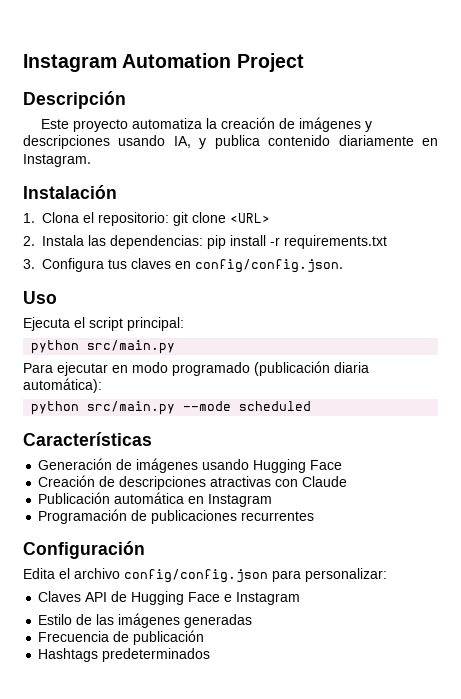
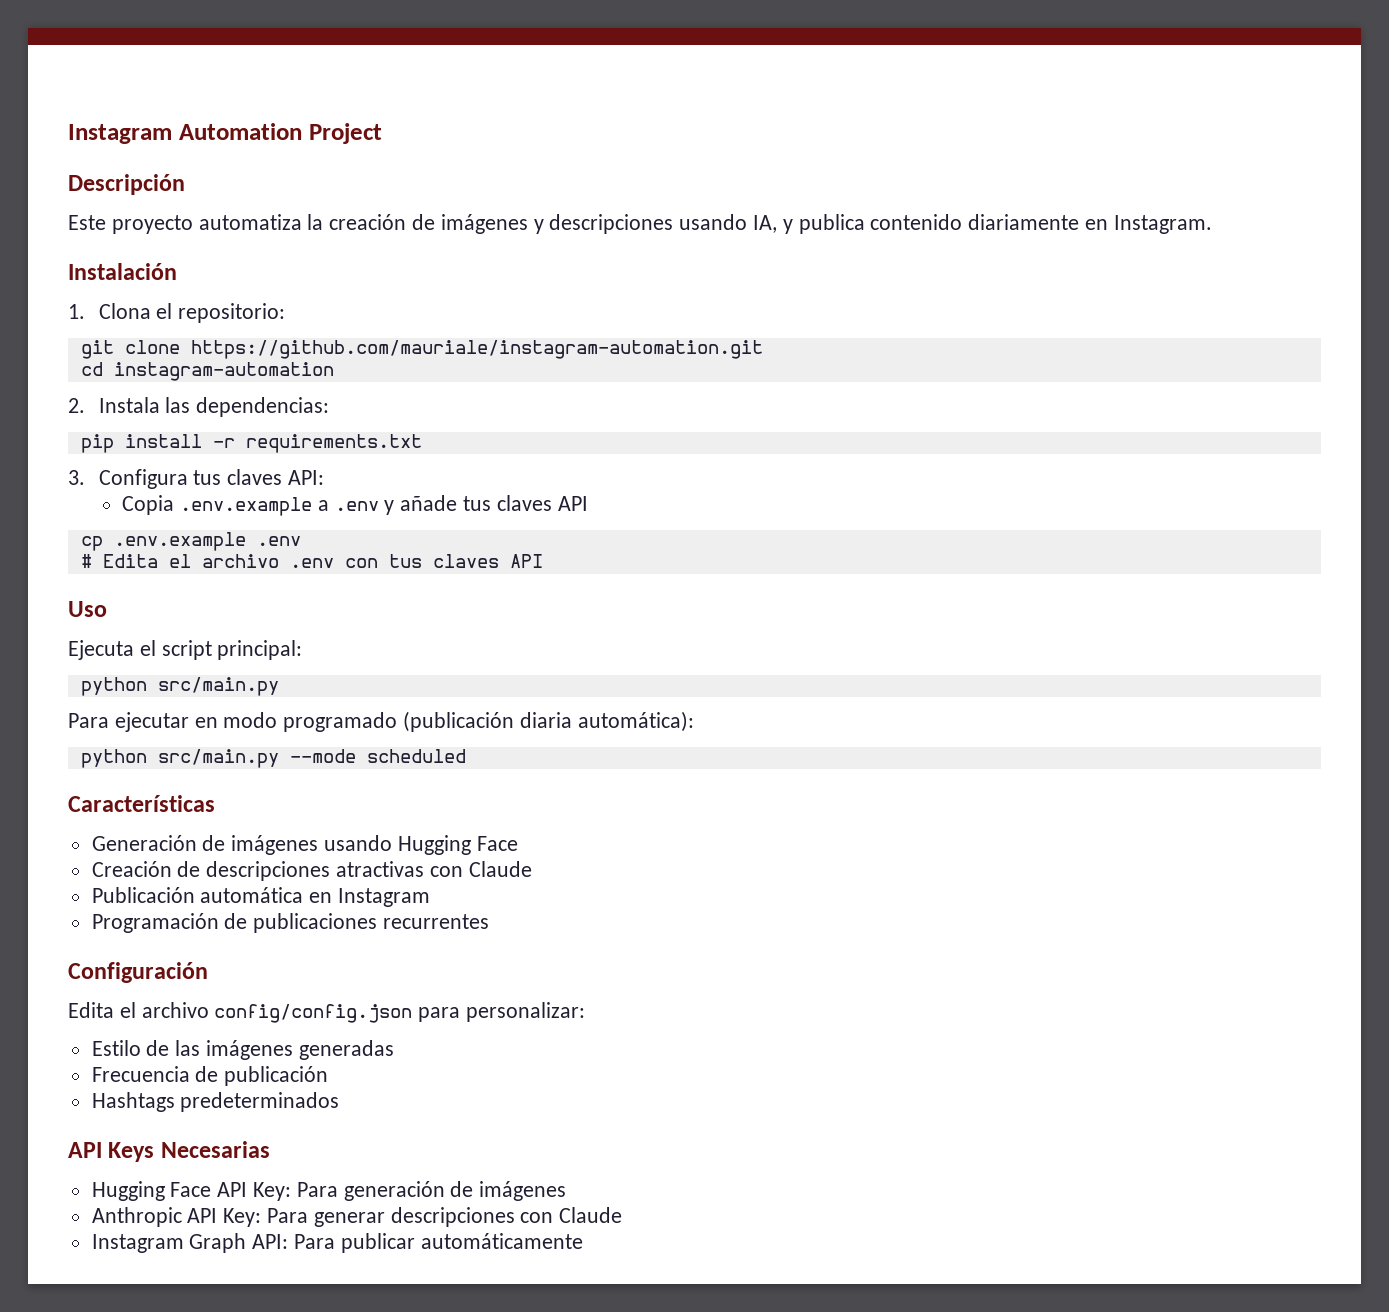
- 1. Clona el repositorio: git clone <URL>
+ 1. Clona el repositorio:
+ git clone https://github.com/mauriale/instagram-automation.git
+ cd instagram-automation
- 2. Instala las dependencias: pip install -r requirements.txt
+ 2. Instala las dependencias:
+ pip install -r requirements.txt
- 3. Configura tus claves en config/config.json.
+ 3. Configura tus claves API:
+ Copia .env.example a .env y añade tus claves API
+ cp .env.example .env
+ # Edita el archivo .env con tus claves API
- Claves API de Hugging Face e Instagram
+ API Keys Necesarias
+ Hugging Face API Key: Para generación de imágenes
+ Anthropic API Key: Para generar descripciones con Claude
+ Instagram Graph API: Para publicar automáticamente

